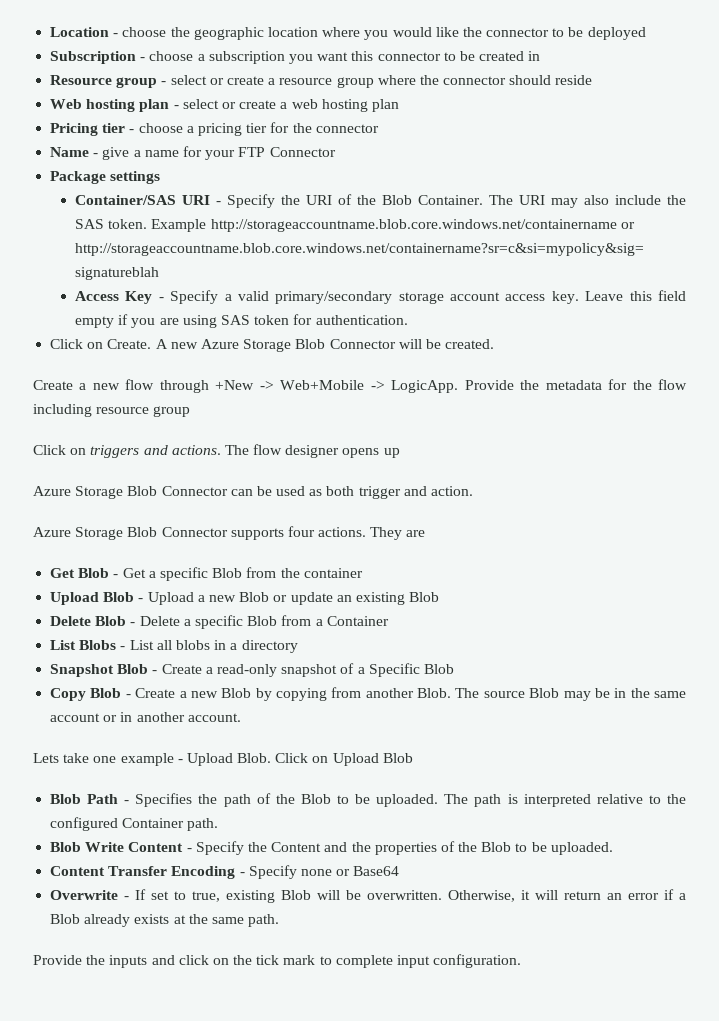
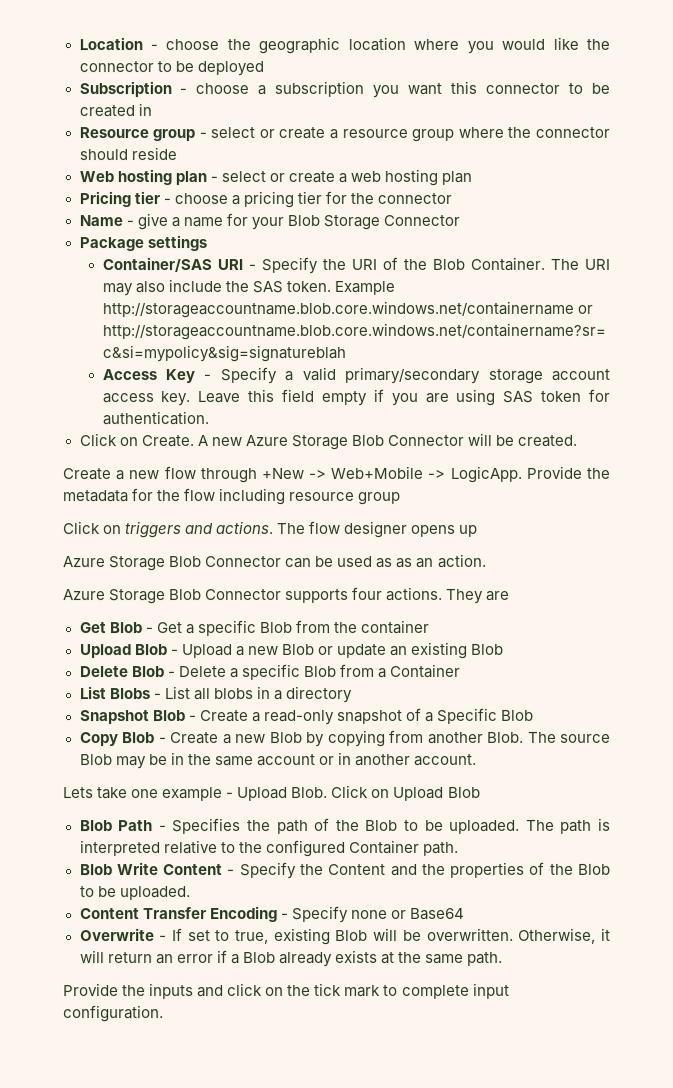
- Name - give a name for your FTP Connector
+ Name - give a name for your Blob Storage Connector
- Azure Storage Blob Connector can be used as both trigger and action.
+ Azure Storage Blob Connector can be used as as an action.

